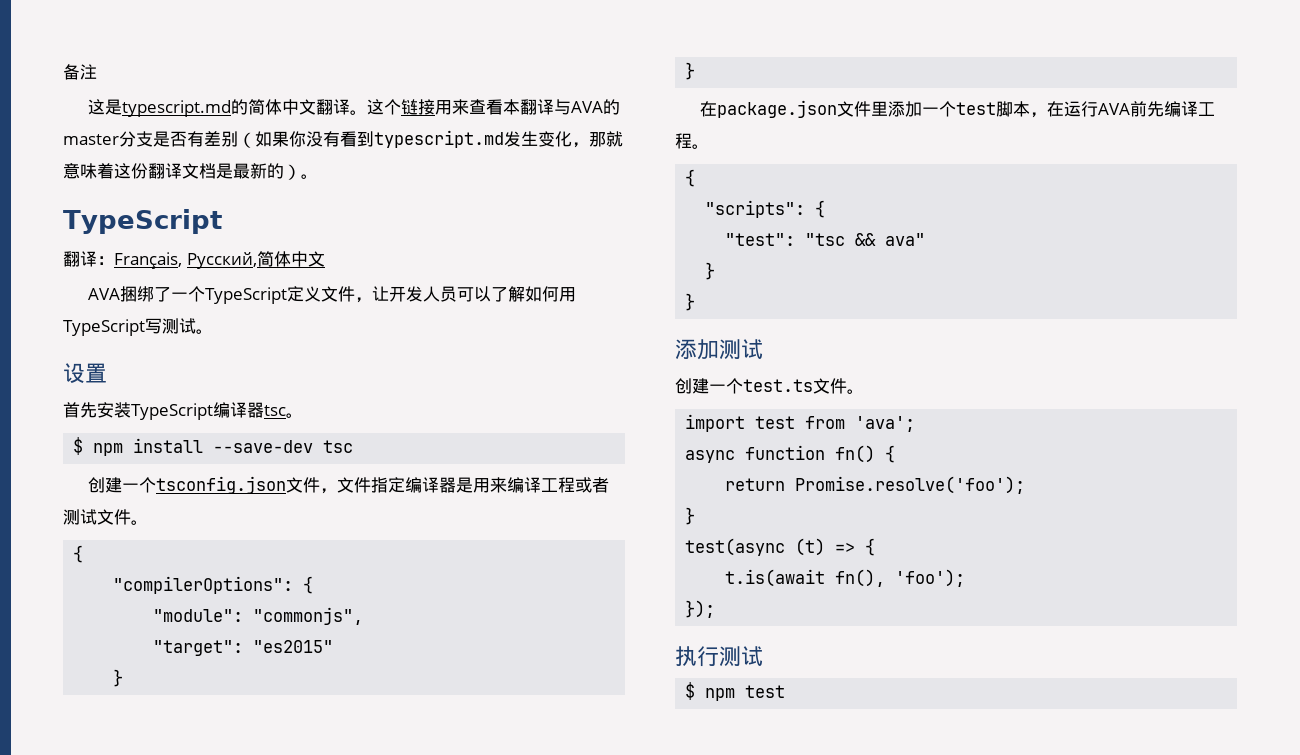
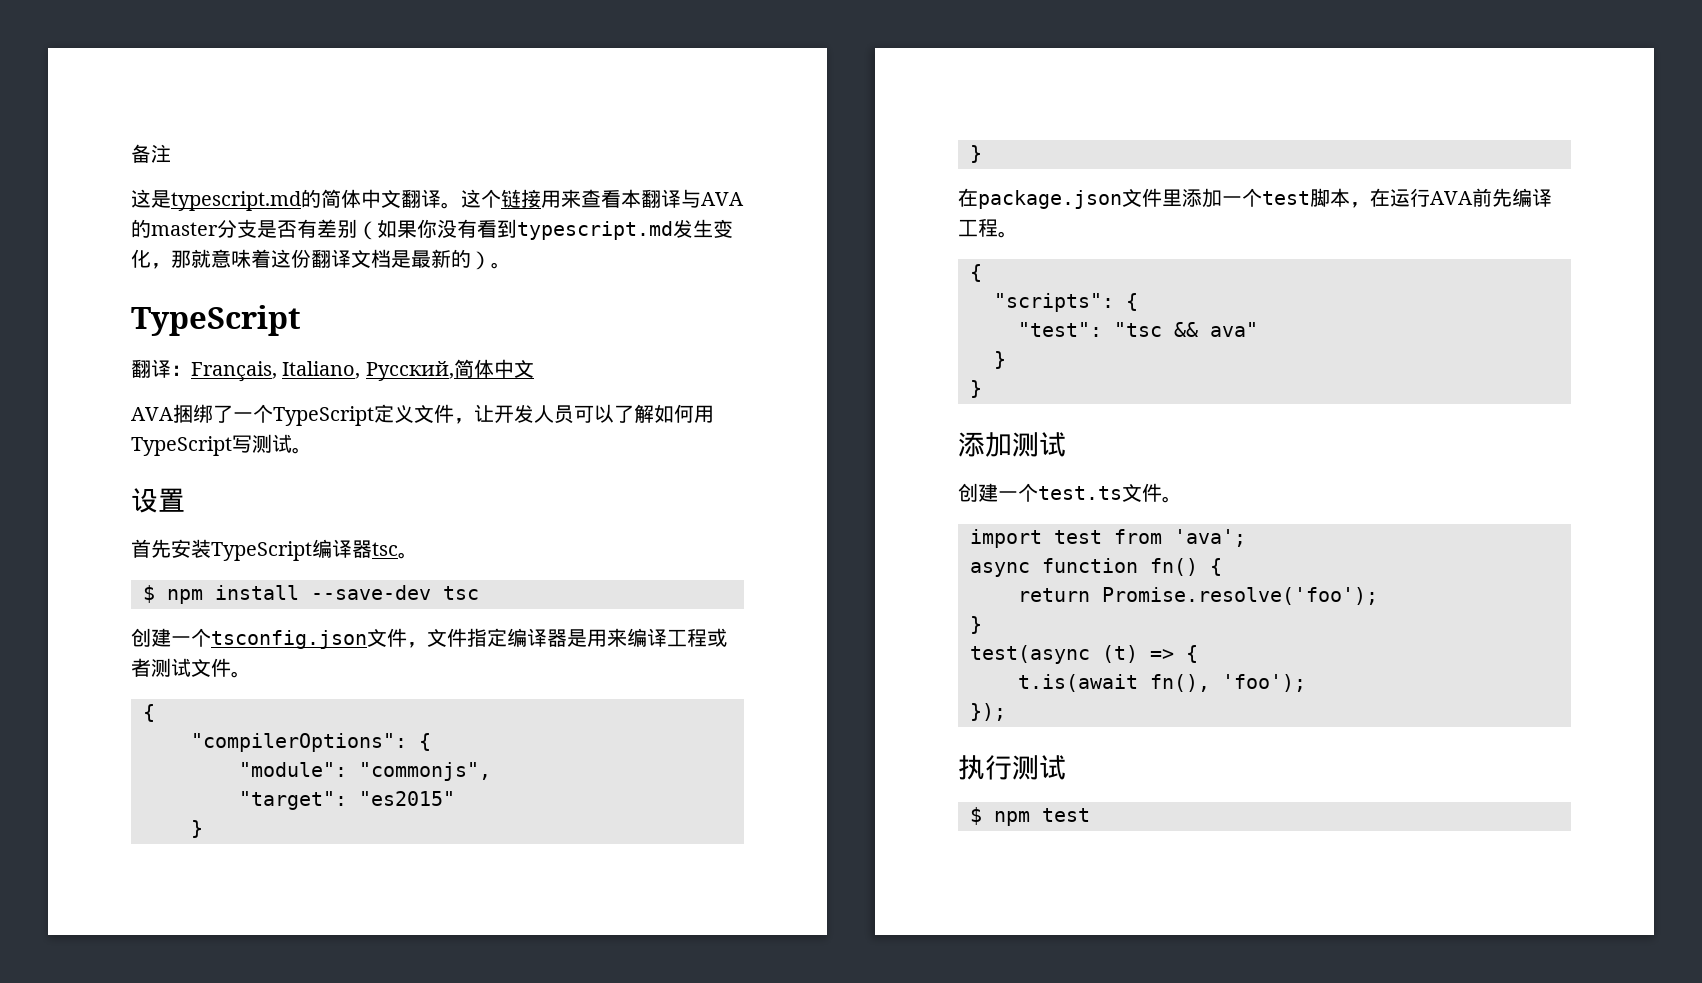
- 翻译：Français, Русский,简体中文
+ 翻译：Français, Italiano, Русский,简体中文

